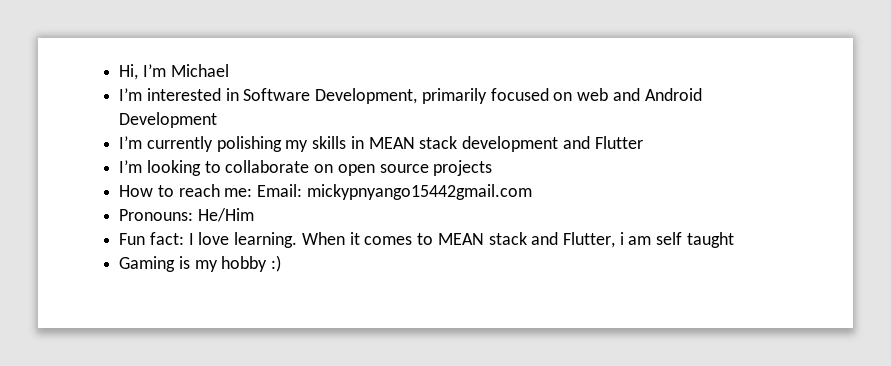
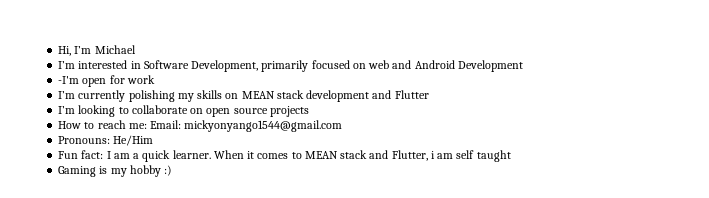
+ -I'm open for work
- I’m currently polishing my skills in MEAN stack development and Flutter
+ I’m currently polishing my skills on MEAN stack development and Flutter
- How to reach me: Email: mickypnyango15442gmail.com
+ How to reach me: Email: mickyonyango1544@gmail.com
- Fun fact: I love learning.
+ Fun fact: I am a quick learner.

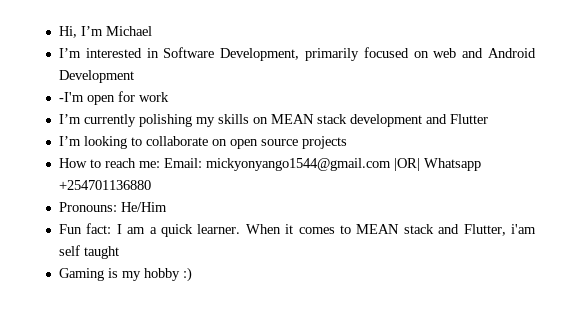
- How to reach me: Email: mickyonyango1544@gmail.com
+ How to reach me: Email: mickyonyango1544@gmail.com |OR| Whatsapp +254701136880
- When it comes to MEAN stack and Flutter, i am self taught
+ When it comes to MEAN stack and Flutter, i'am self taught

